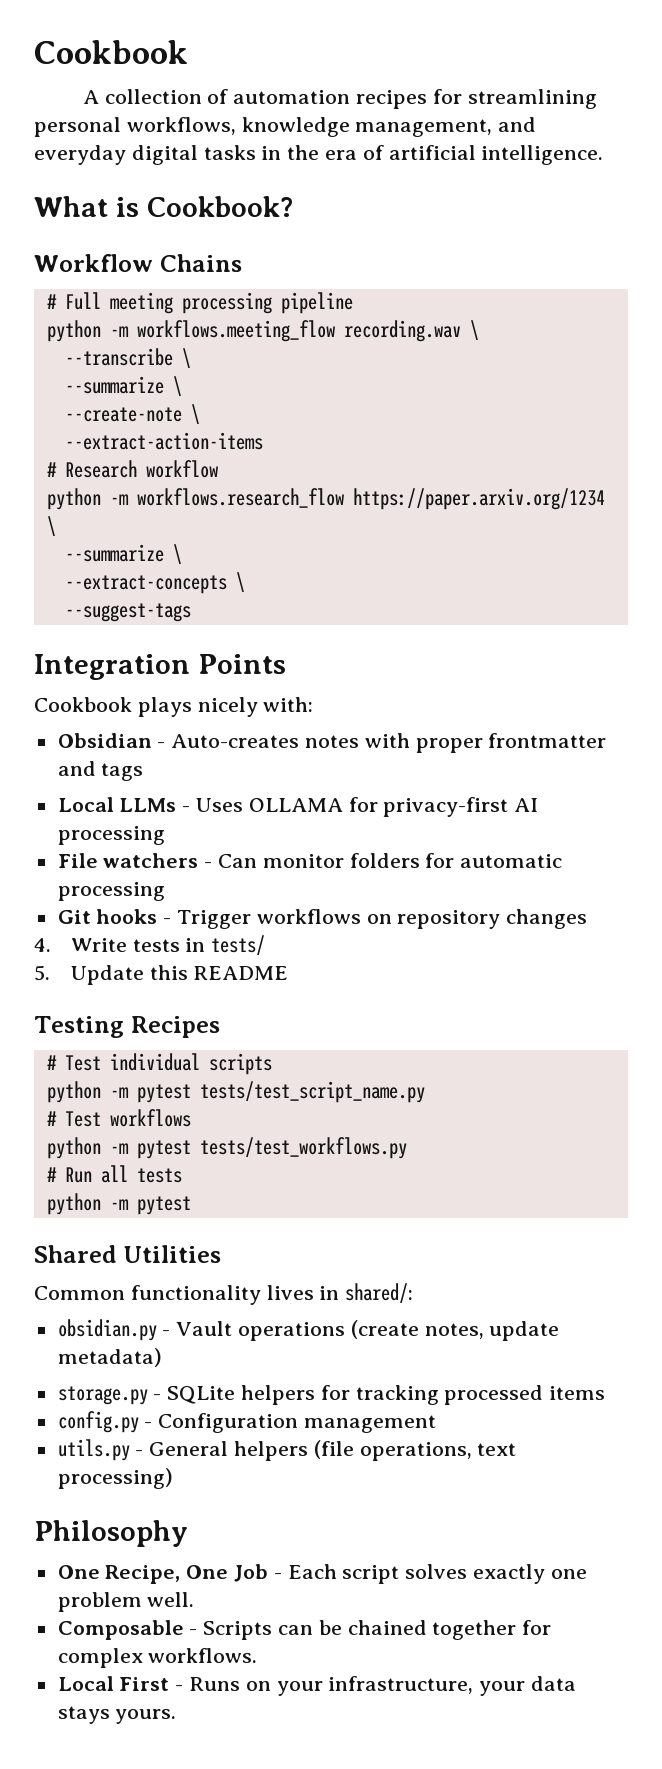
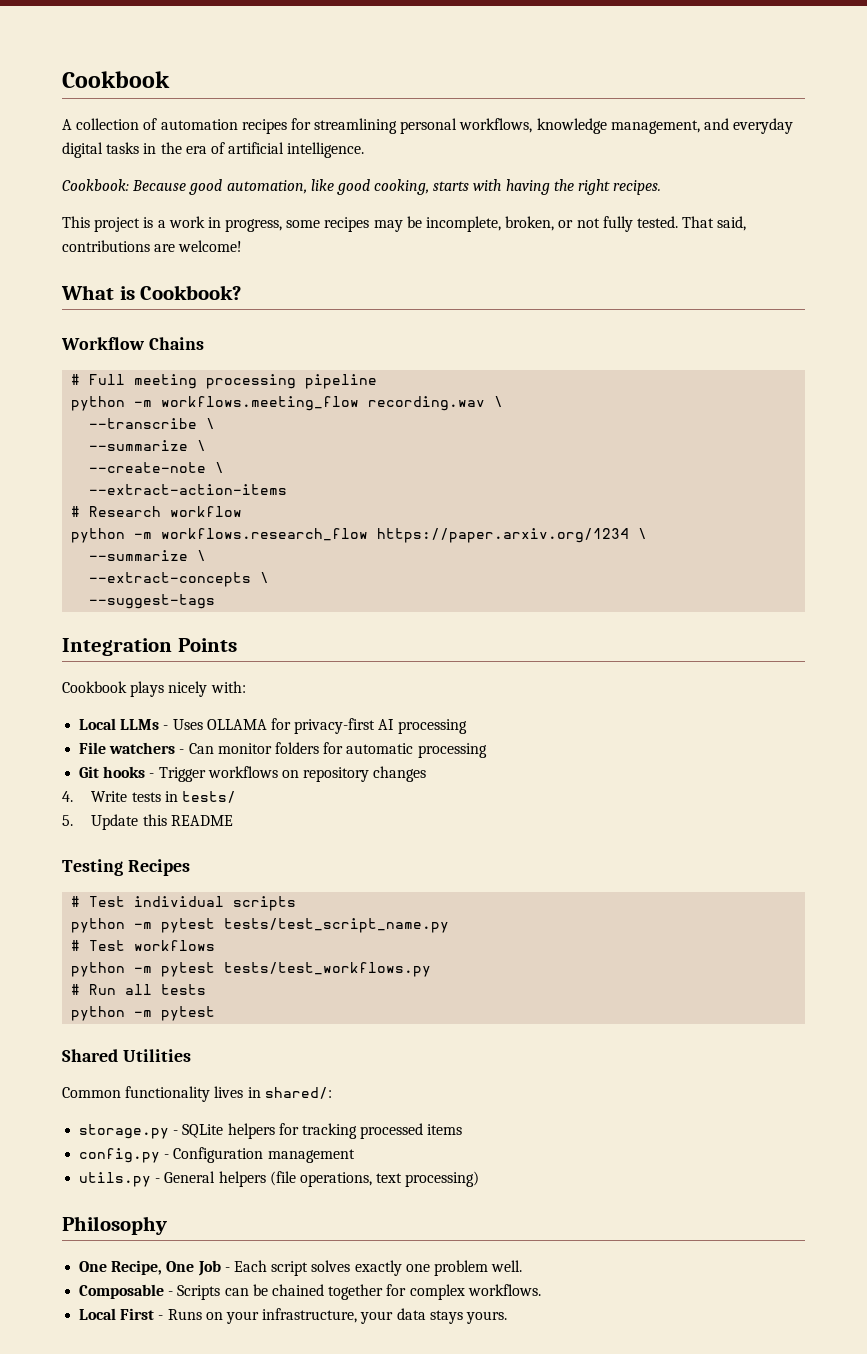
+ Cookbook: Because good automation, like good cooking, starts with having the right recipes.
+ This project is a work in progress, some recipes may be incomplete, broken, or not fully tested. That said, contributions are welcome!
- Obsidian - Auto-creates notes with proper frontmatter and tags
- obsidian.py - Vault operations (create notes, update metadata)

